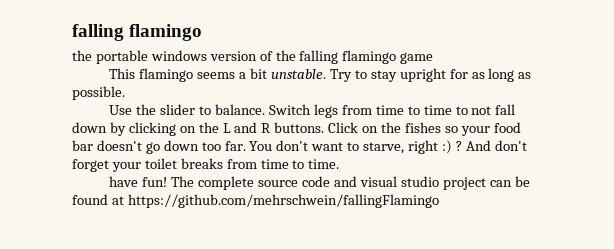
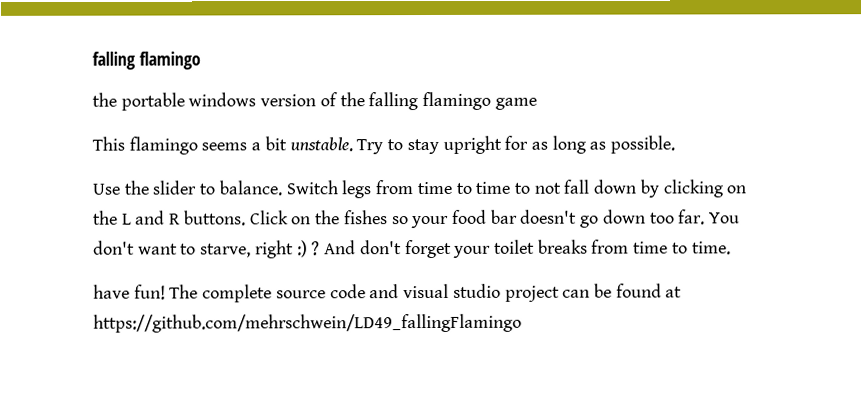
- The complete source code and visual studio project can be found at https://github.com/mehrschwein/fallingFlamingo
+ The complete source code and visual studio project can be found at https://github.com/mehrschwein/LD49_fallingFlamingo

